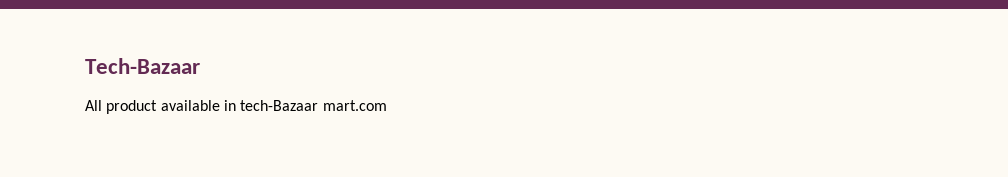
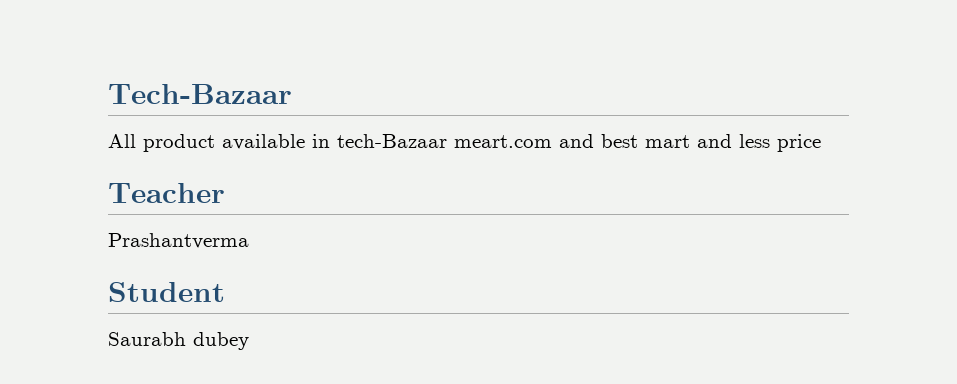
- All product available in tech-Bazaar mart.com
+ All product available in tech-Bazaar meart.com and best mart and less price
+ Teacher
+ Prashantverma
+ Student
+ Saurabh dubey

